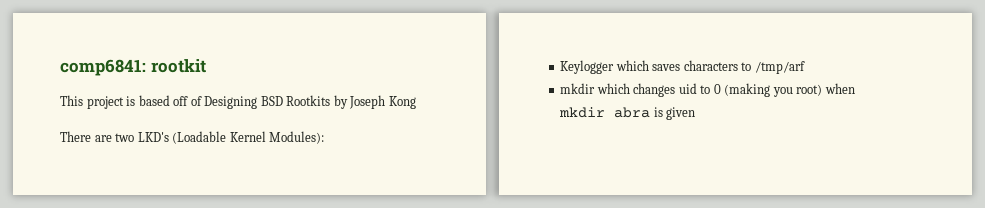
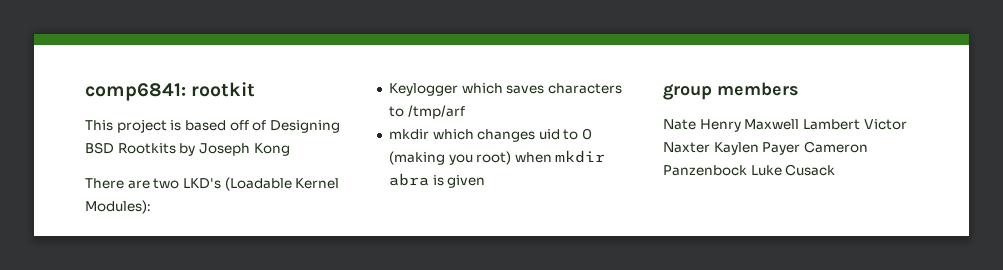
+ group members
+ Nate Henry Maxwell Lambert Victor Naxter Kaylen Payer Cameron Panzenbock Luke Cusack

